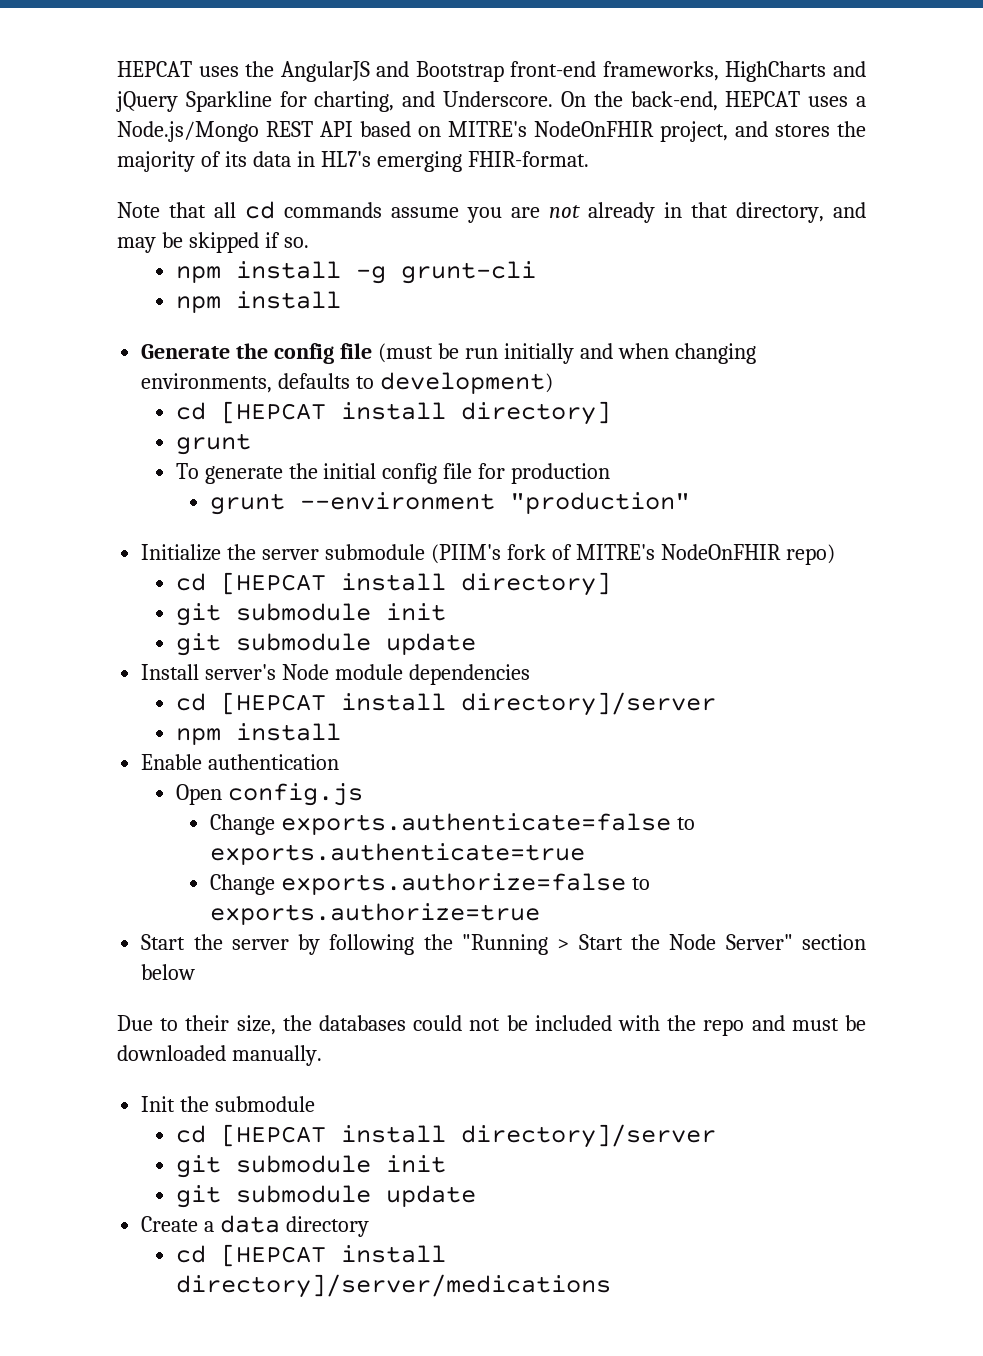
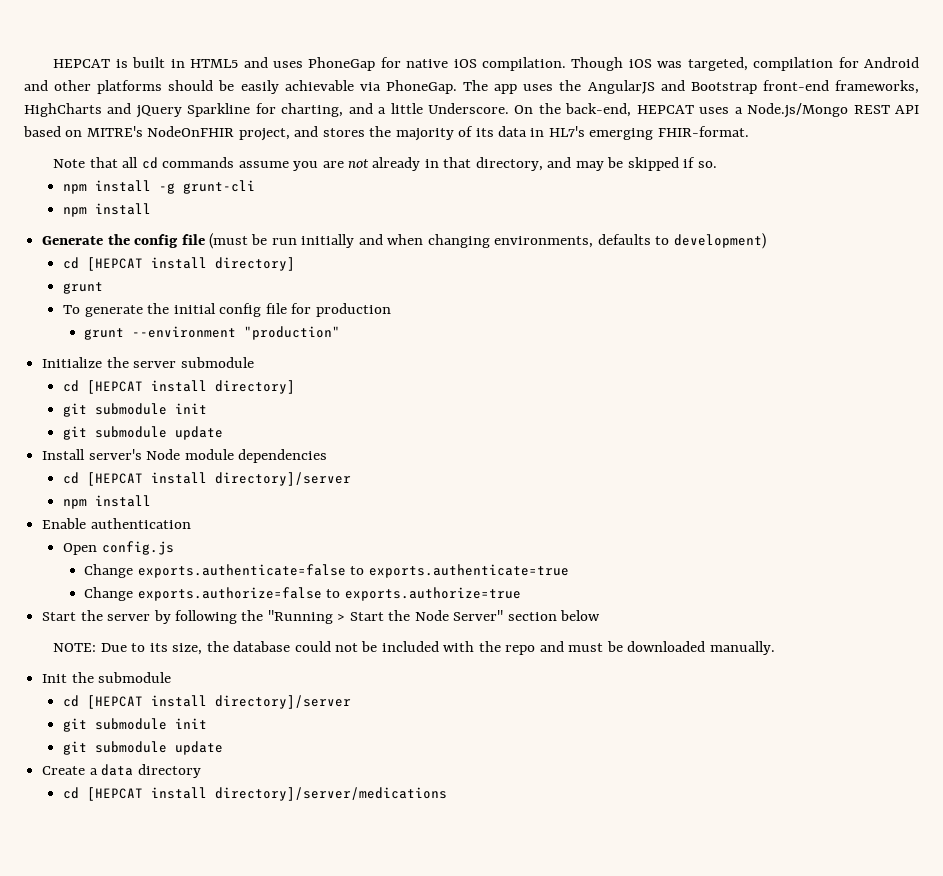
- HEPCAT uses the AngularJS and Bootstrap front-end frameworks, HighCharts and jQuery Sparkline for charting, and Underscore.
+ HEPCAT is built in HTML5 and uses PhoneGap for native iOS compilation. Though iOS was targeted, compilation for Android and other platforms should be easily achievable via PhoneGap. The app uses the AngularJS and Bootstrap front-end frameworks, HighCharts and jQuery Sparkline for charting, and a little Underscore.
- Initialize the server submodule (PIIM's fork of MITRE's NodeOnFHIR repo)
+ Initialize the server submodule
- Due to their size, the databases could not be included with the repo and must be downloaded manually.
+ NOTE: Due to its size, the database could not be included with the repo and must be downloaded manually.

